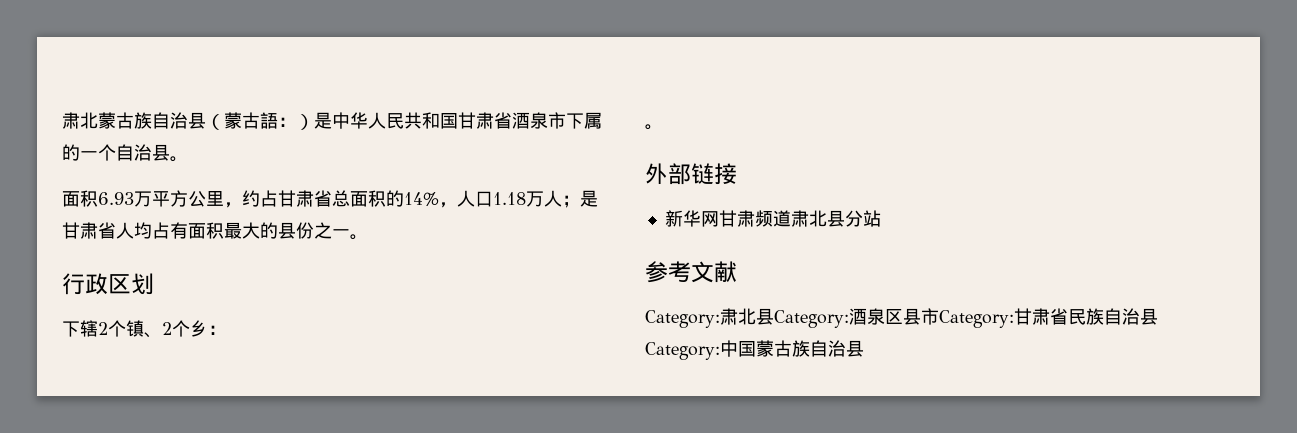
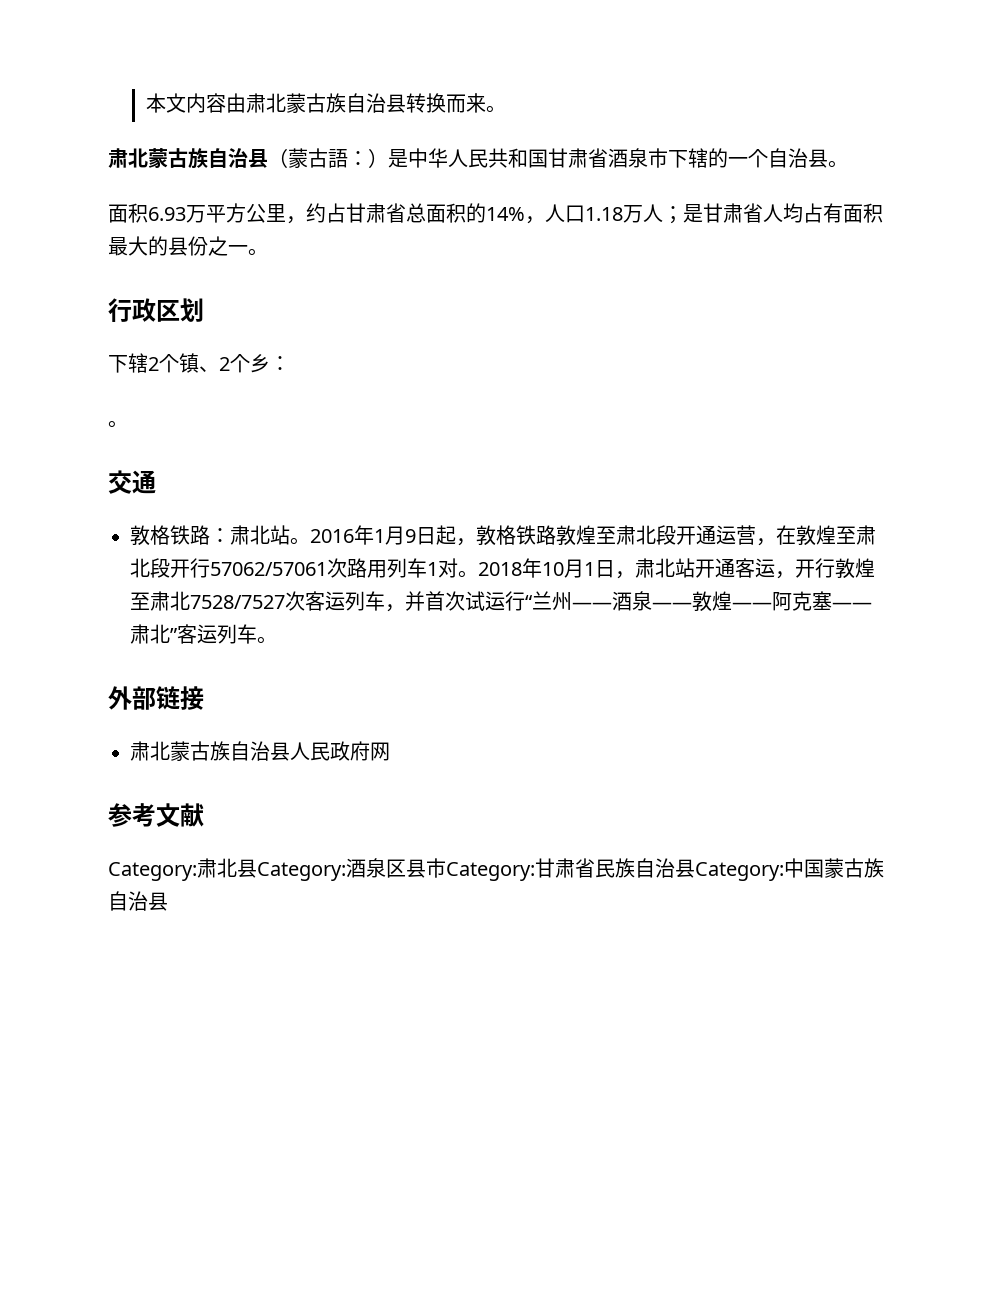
+ 本文内容由肃北蒙古族自治县转换而来。
- 肃北蒙古族自治县（蒙古語：）是中华人民共和国甘肃省酒泉市下属的一个自治县。
+ 肃北蒙古族自治县（蒙古語：）是中华人民共和国甘肃省酒泉市下辖的一个自治县。
+ 交通
+ 敦格铁路：肃北站。2016年1月9日起，敦格铁路敦煌至肃北段开通运营，在敦煌至肃北段开行57062/57061次路用列车1对。2018年10月1日，肃北站开通客运，开行敦煌至肃北7528/7527次客运列车，并首次试运行“兰州——酒泉——敦煌——阿克塞——肃北”客运列车。
  外部链接
- 新华网甘肃频道肃北县分站
+ 肃北蒙古族自治县人民政府网

